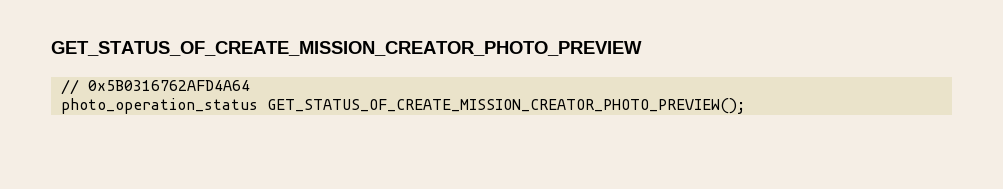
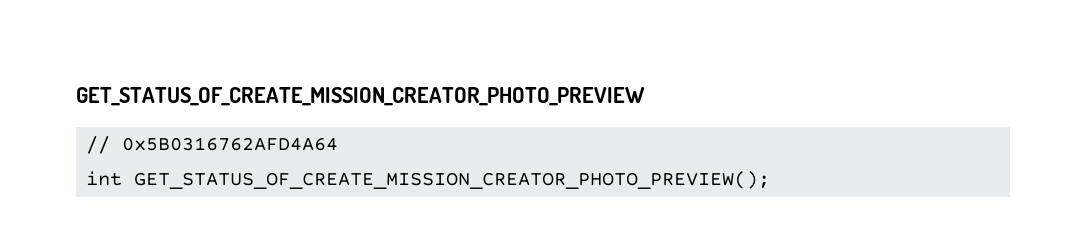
- photo_operation_status GET_STATUS_OF_CREATE_MISSION_CREATOR_PHOTO_PREVIEW();
+ int GET_STATUS_OF_CREATE_MISSION_CREATOR_PHOTO_PREVIEW();

